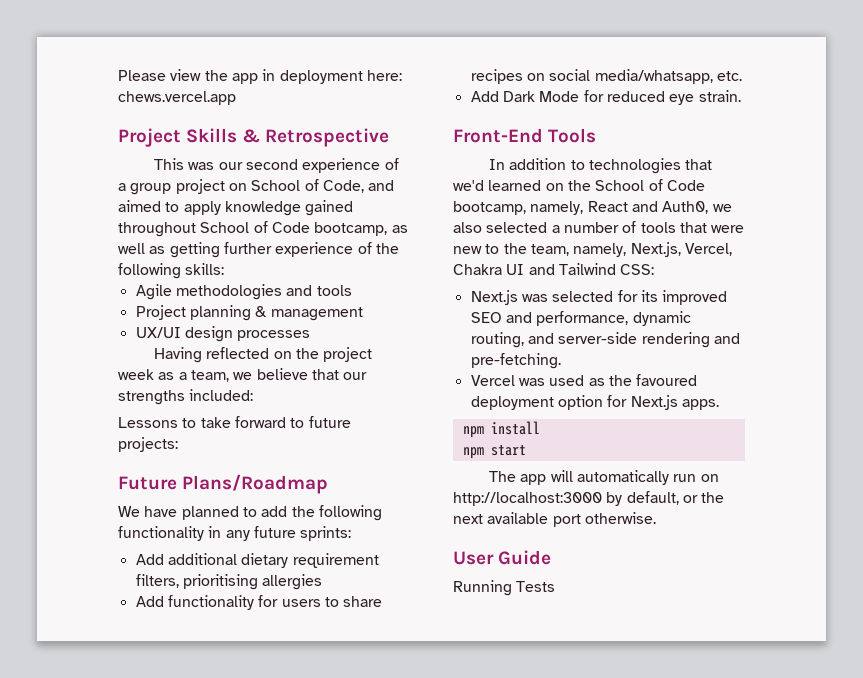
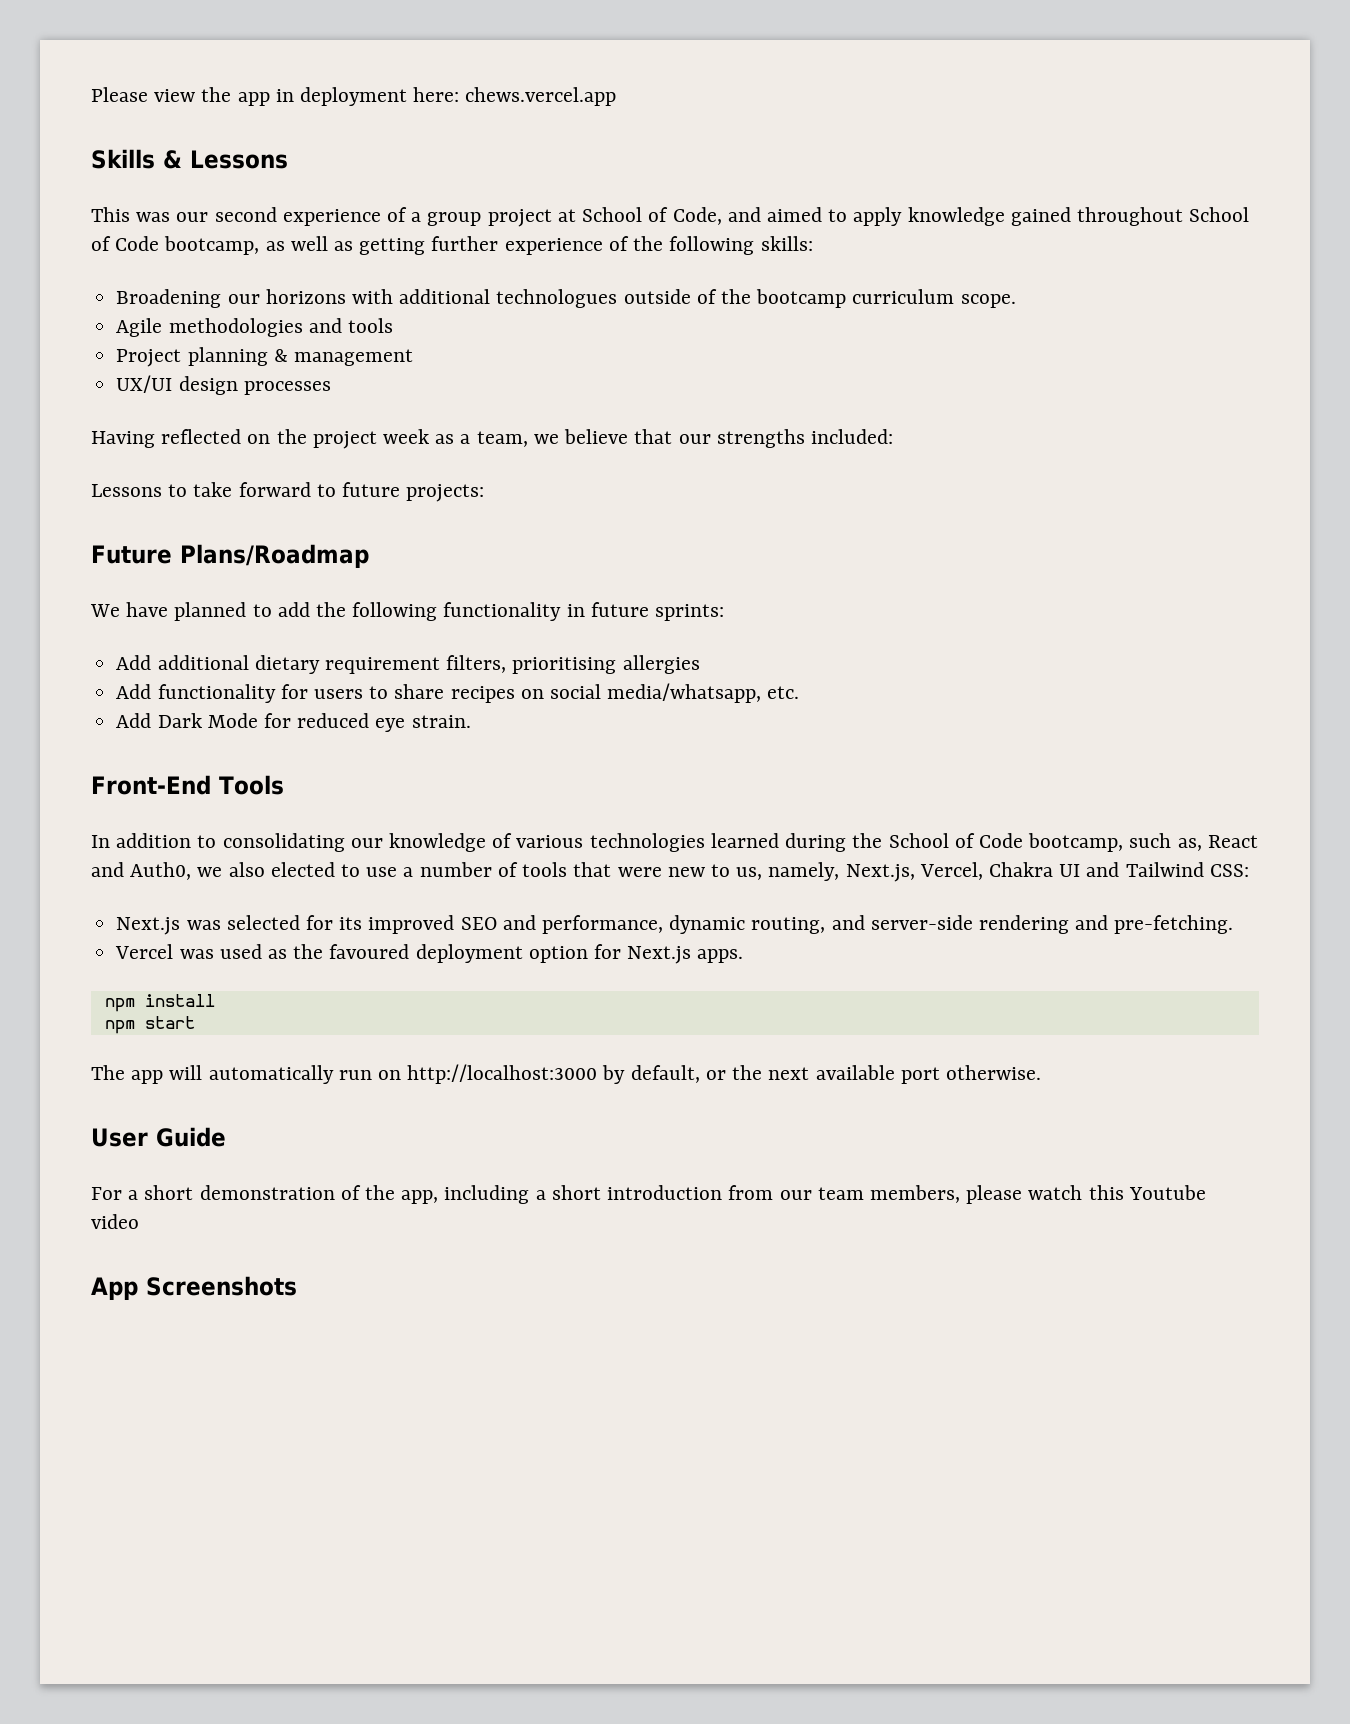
- Project Skills & Retrospective
+ Skills & Lessons
- This was our second experience of a group project on School of Code, and aimed to apply knowledge gained throughout School of Code bootcamp, as well as getting further experience of the following skills:
+ This was our second experience of a group project at School of Code, and aimed to apply knowledge gained throughout School of Code bootcamp, as well as getting further experience of the following skills:
+ Broadening our horizons with additional technologues outside of the bootcamp curriculum scope.
- We have planned to add the following functionality in any future sprints:
+ We have planned to add the following functionality in future sprints:
- In addition to technologies that we'd learned on the School of Code bootcamp, namely, React and Auth0, we also selected a number of tools that were new to the team, namely, Next.js, Vercel, Chakra UI and Tailwind CSS:
+ In addition to consolidating our knowledge of various technologies learned during the School of Code bootcamp, such as, React and Auth0, we also elected to use a number of tools that were new to us, namely, Next.js, Vercel, Chakra UI and Tailwind CSS:
- Running Tests
+ For a short demonstration of the app, including a short introduction from our team members, please watch this Youtube video
+ App Screenshots

